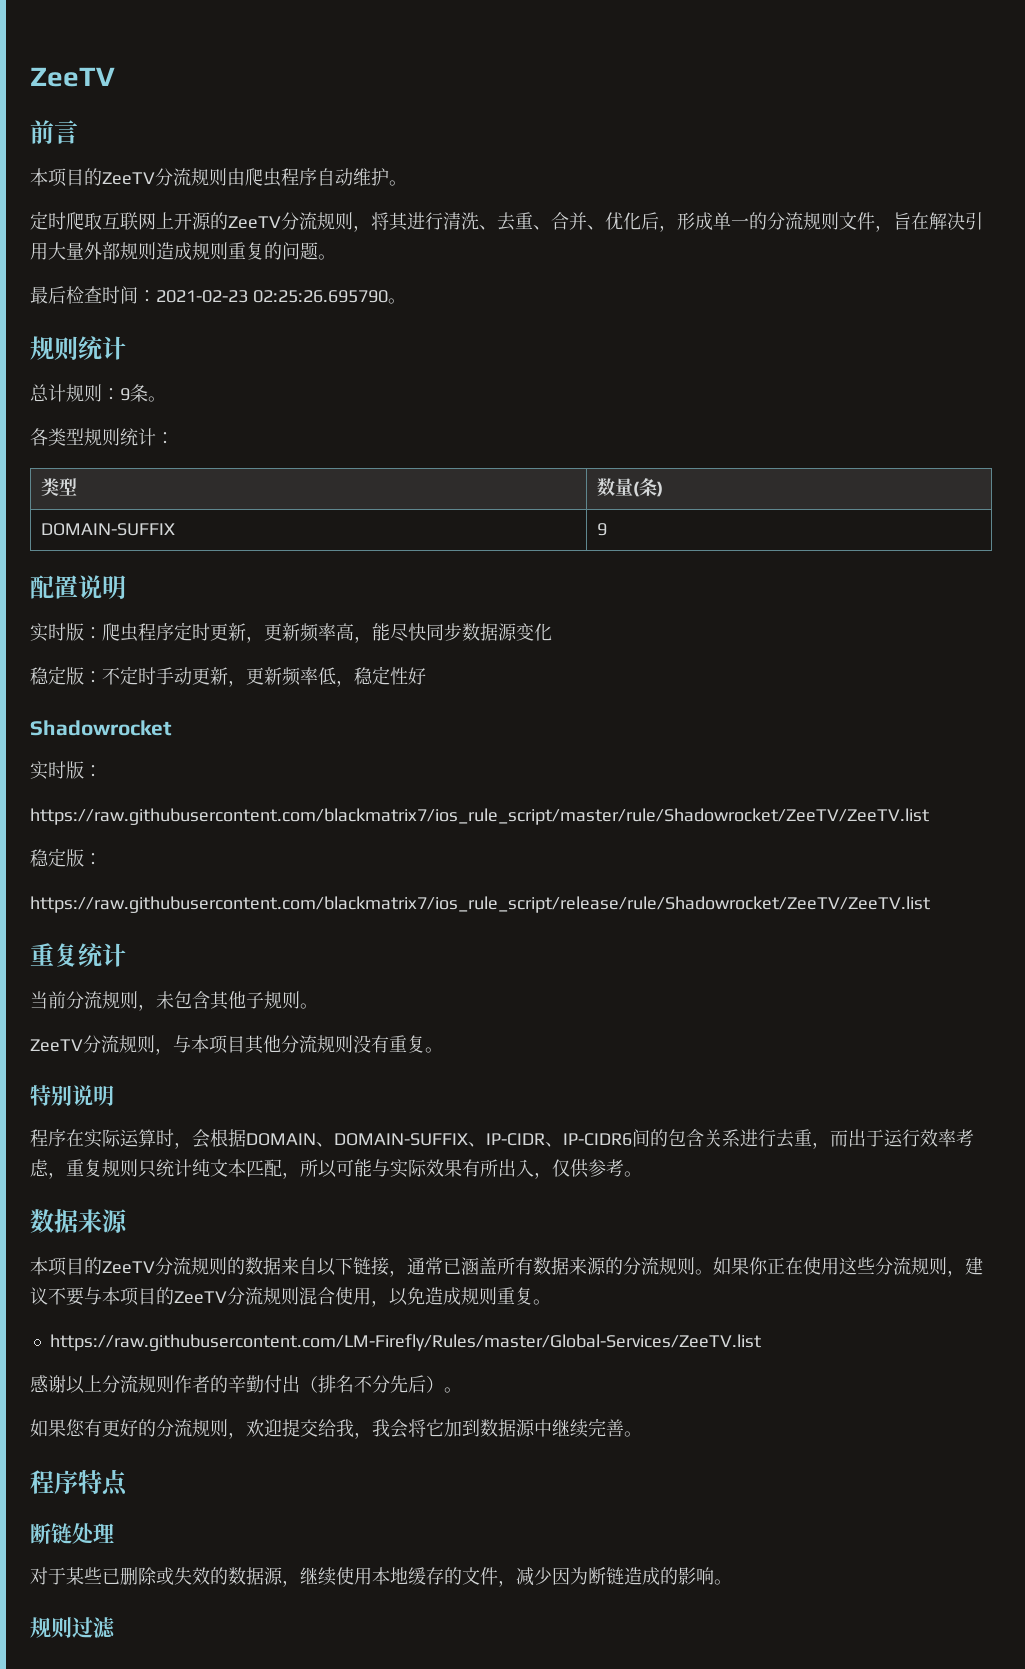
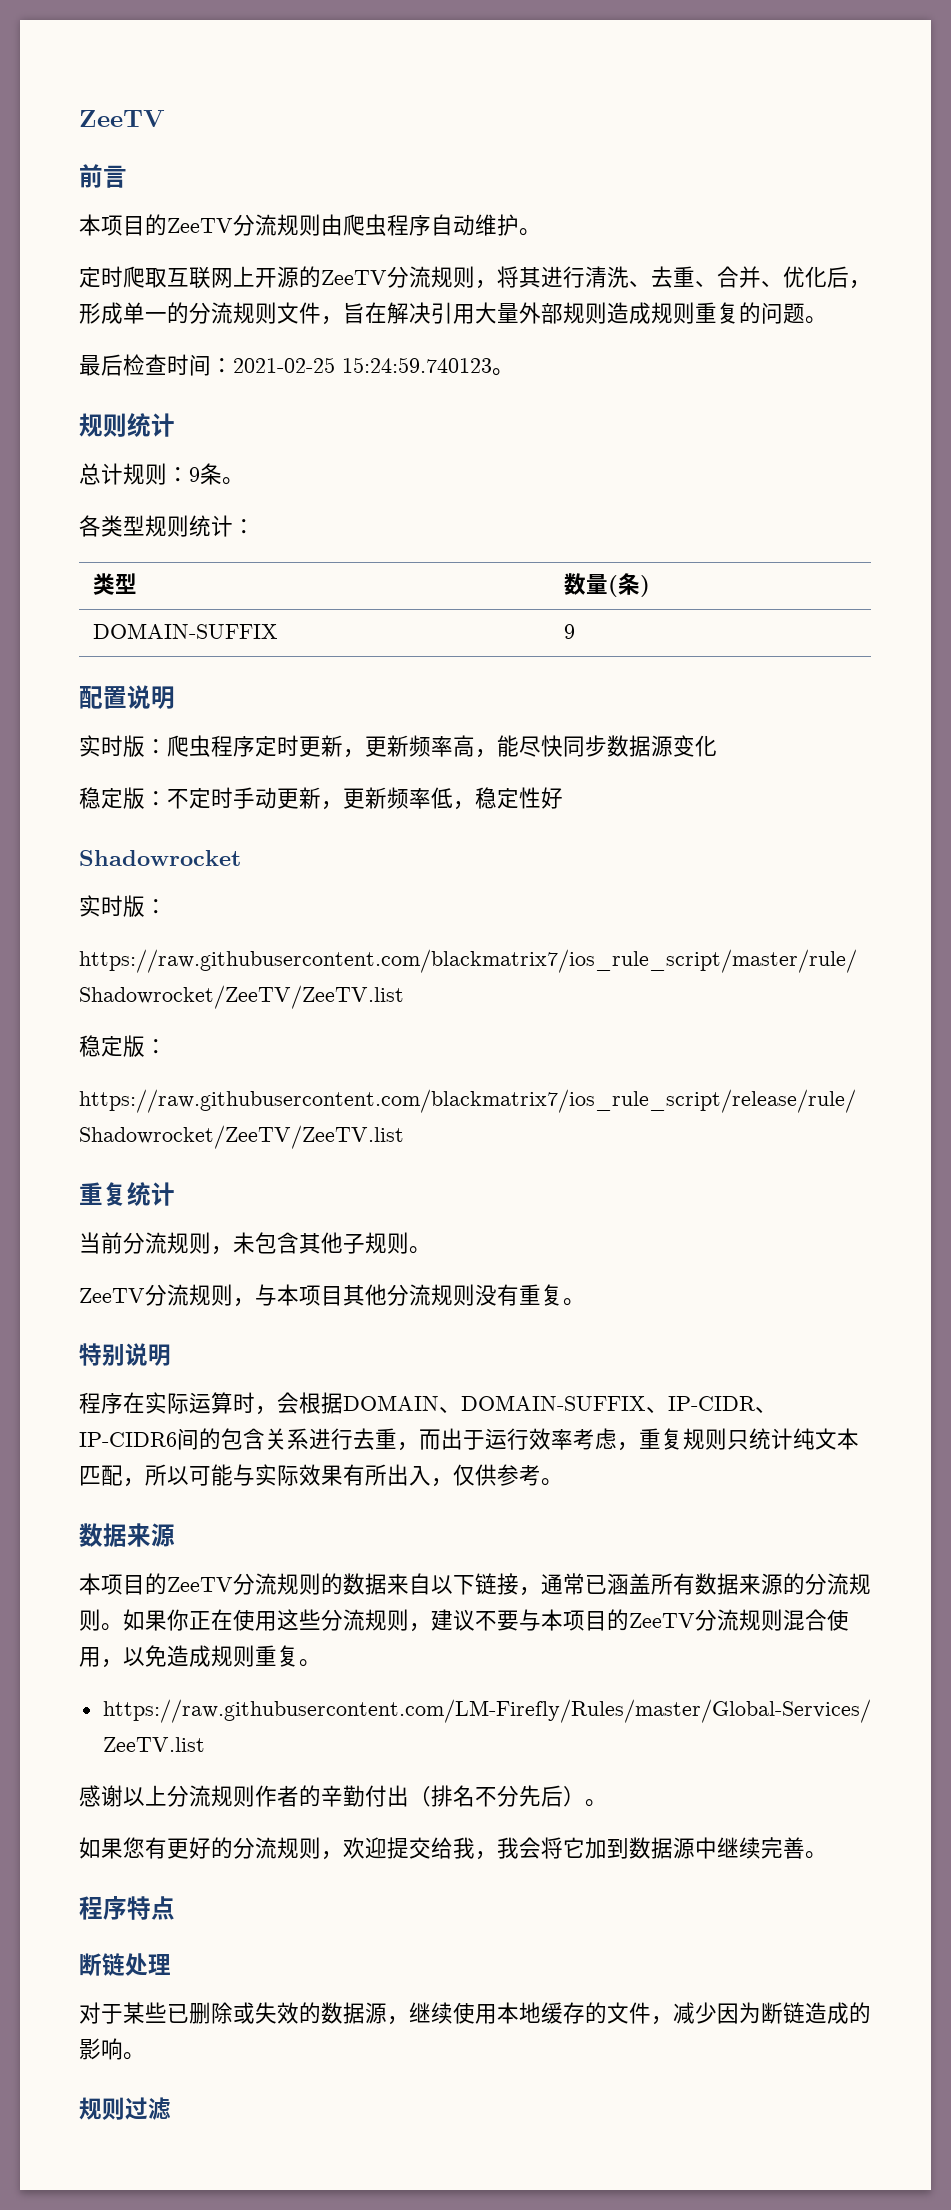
- 最后检查时间：2021-02-23 02:25:26.695790。
+ 最后检查时间：2021-02-25 15:24:59.740123。

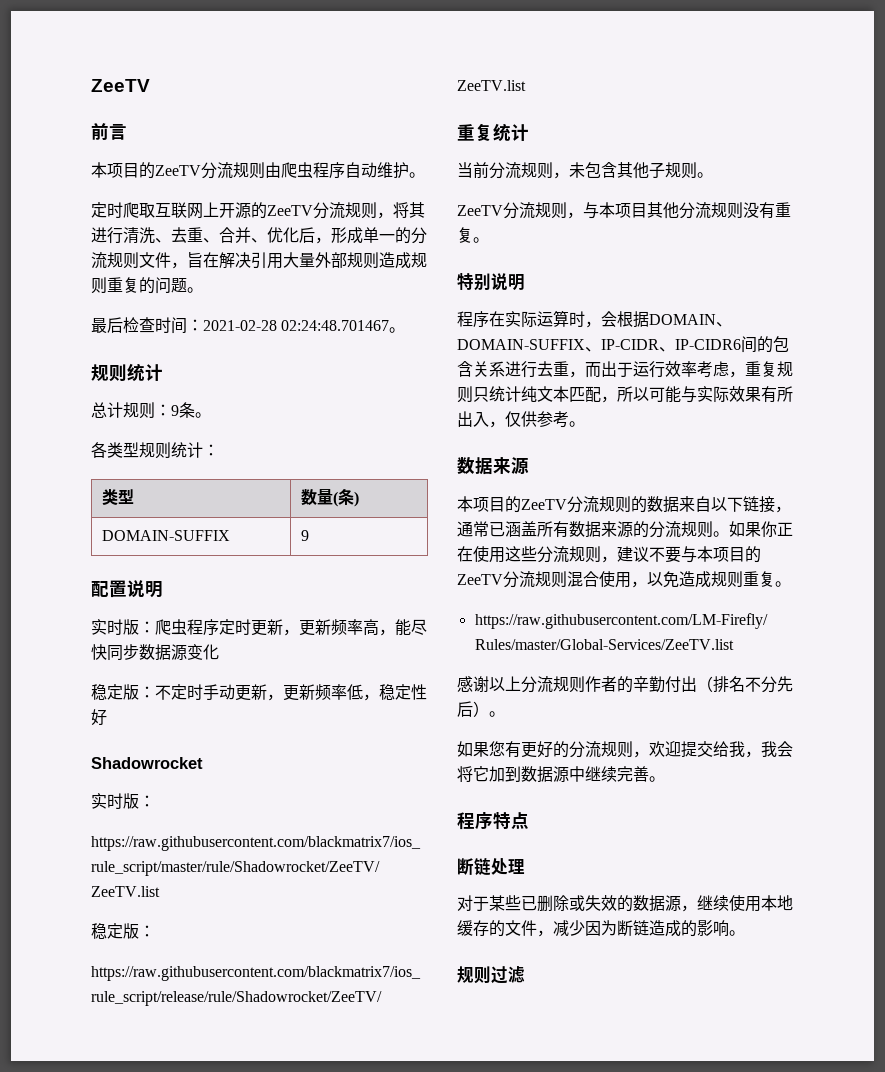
- 最后检查时间：2021-02-25 15:24:59.740123。
+ 最后检查时间：2021-02-28 02:24:48.701467。

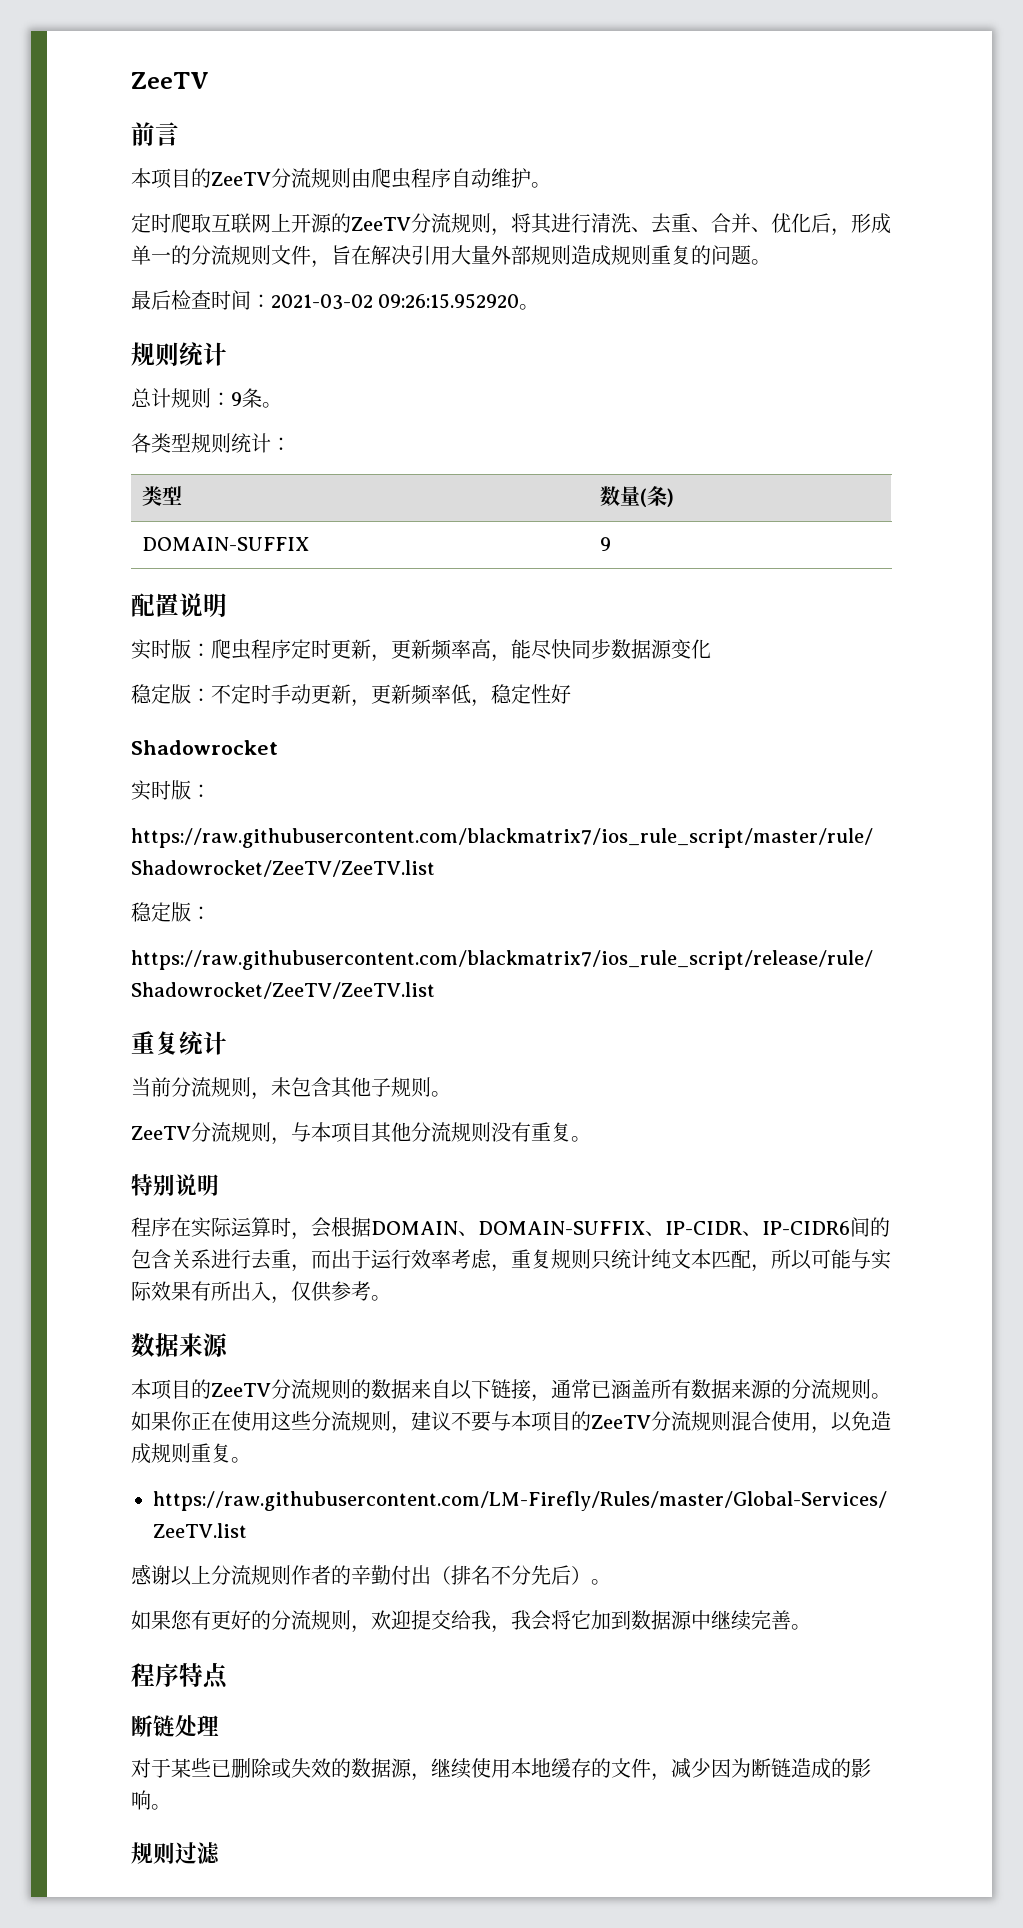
- 最后检查时间：2021-02-28 02:24:48.701467。
+ 最后检查时间：2021-03-02 09:26:15.952920。

